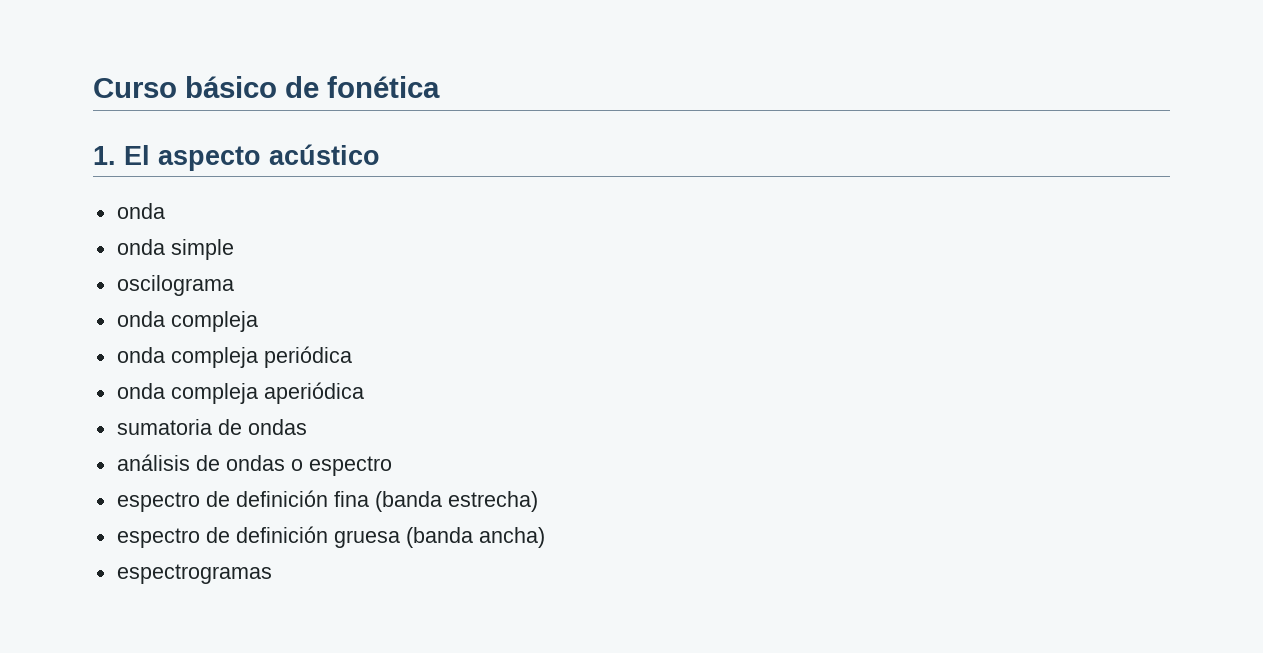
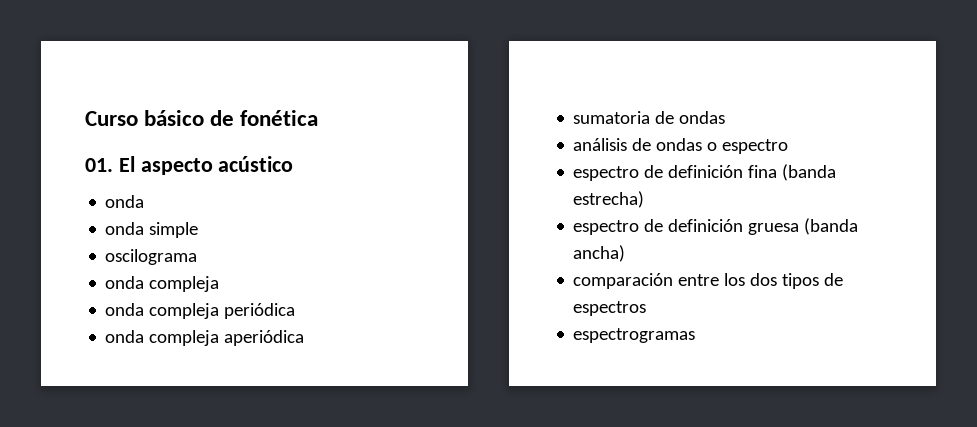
- 1. El aspecto acústico
+ 01. El aspecto acústico
+ comparación entre los dos tipos de espectros

